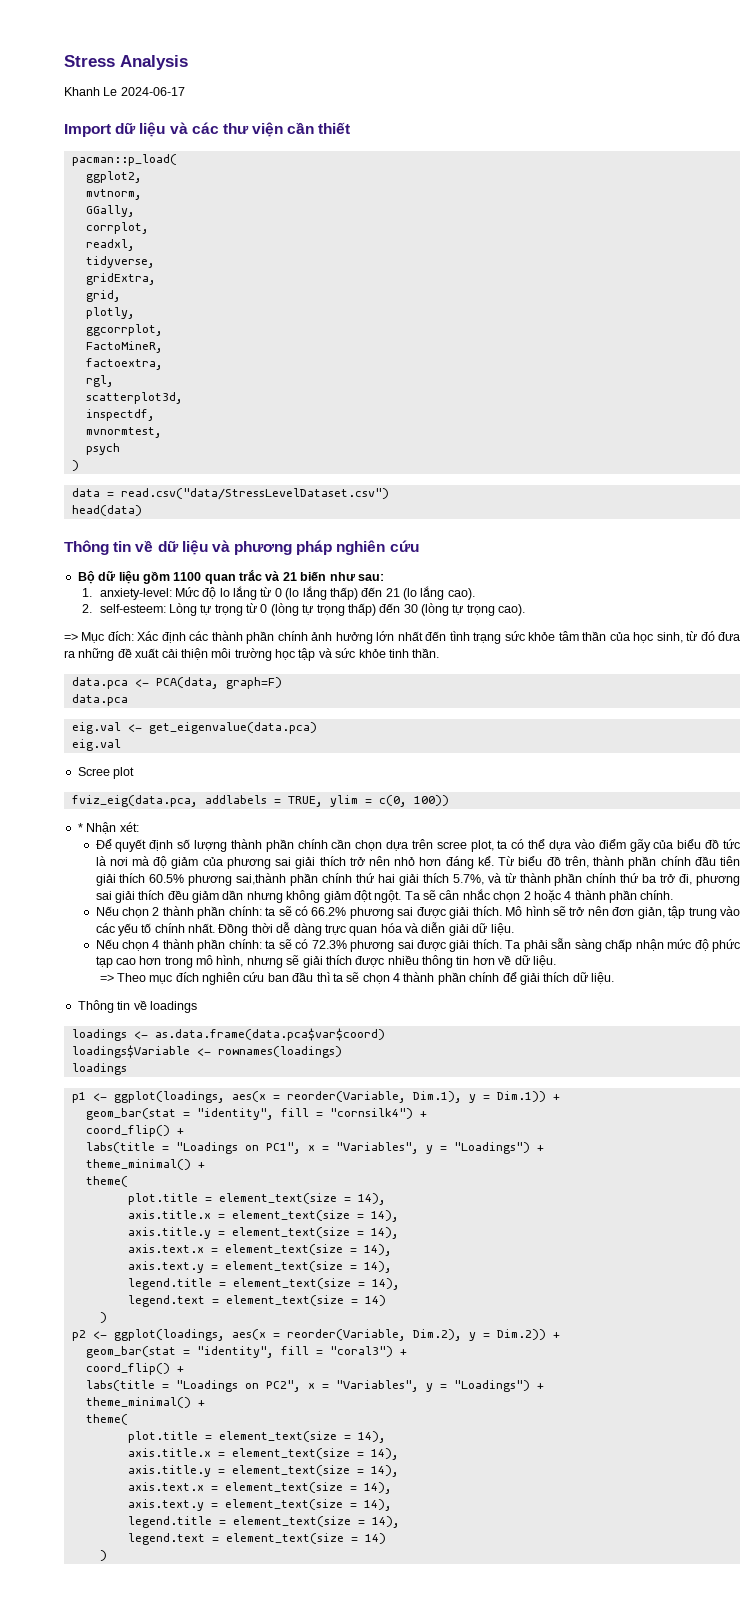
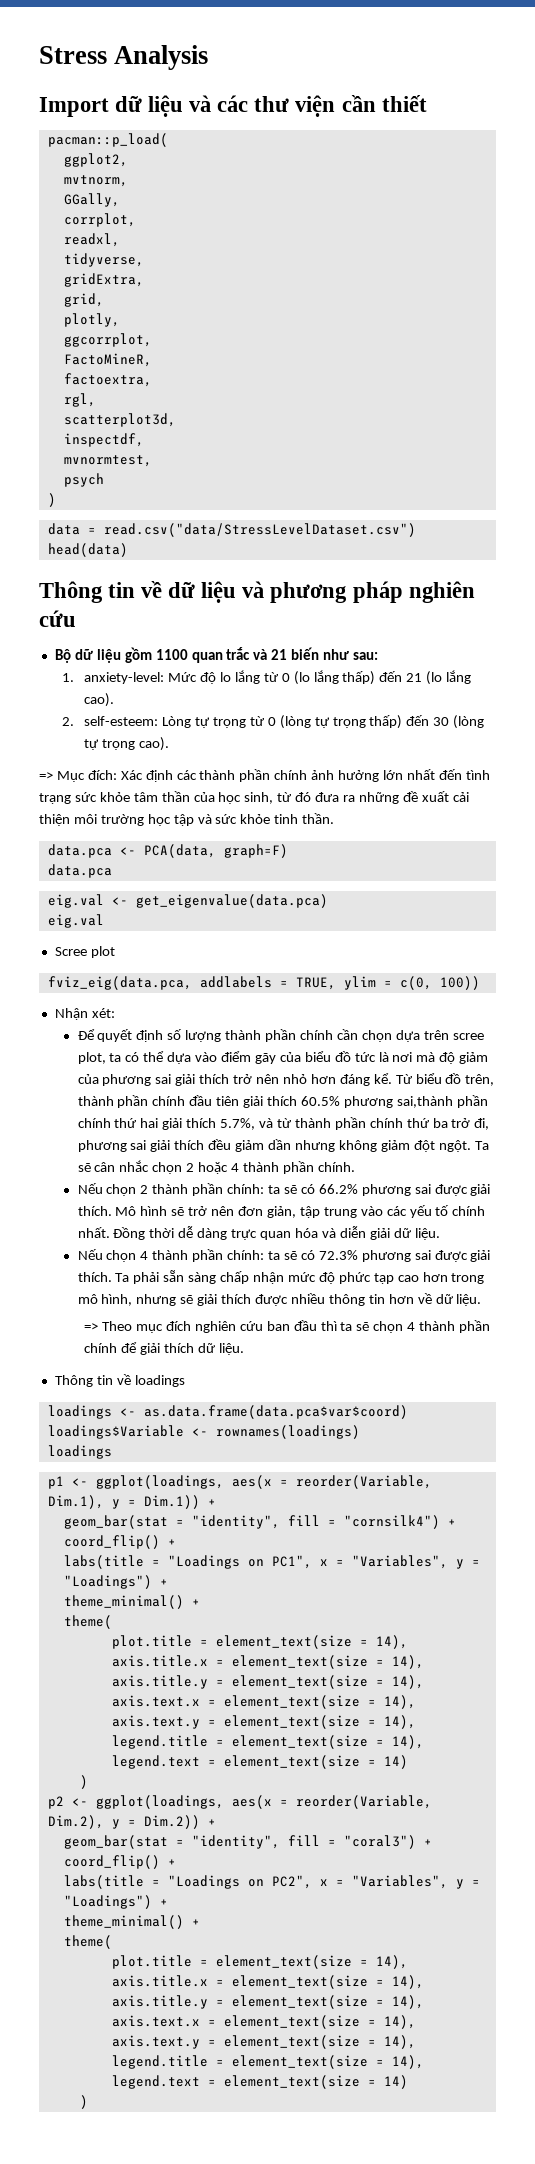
- Khanh Le 2024-06-17
- * Nhận xét:
+ Nhận xét:

